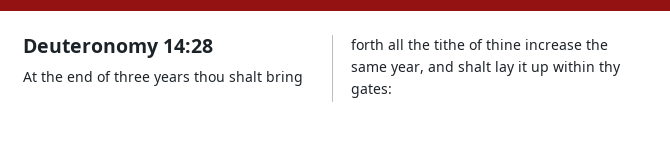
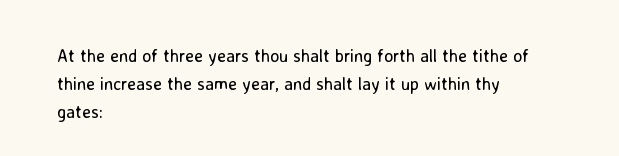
- Deuteronomy 14:28

